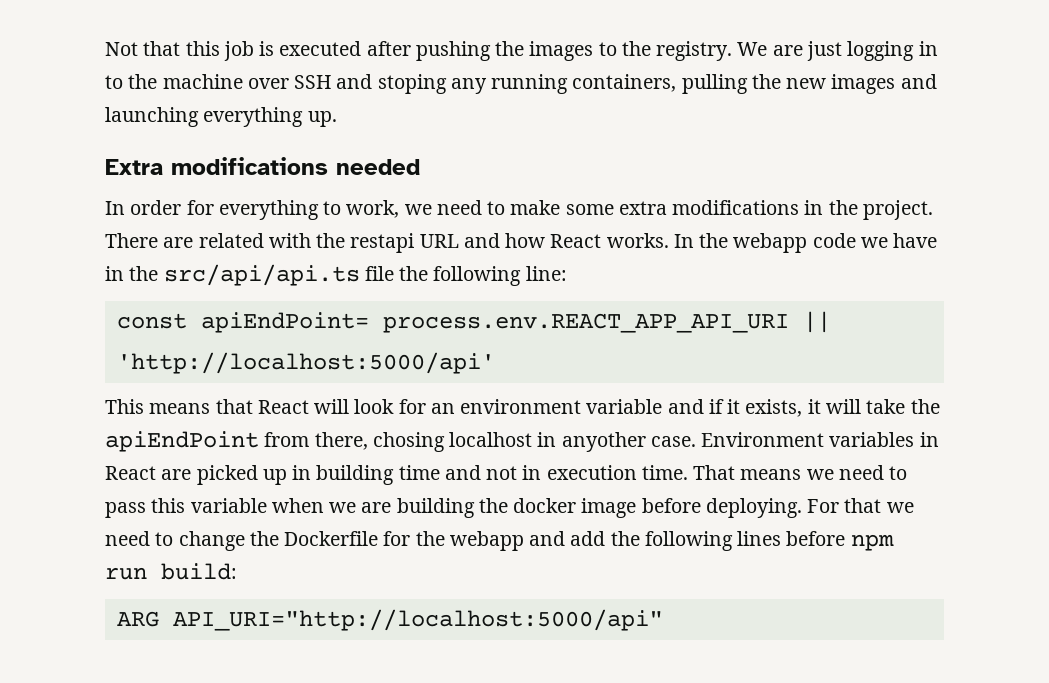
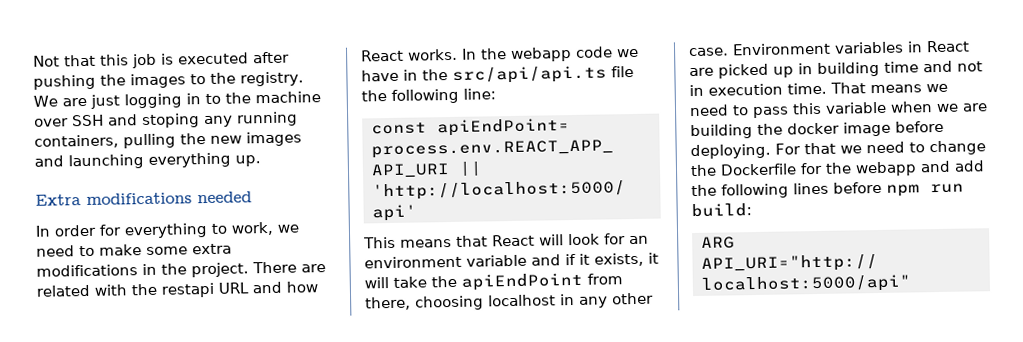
- This means that React will look for an environment variable and if it exists, it will take the apiEndPoint from there, chosing localhost in anyother case.
+ This means that React will look for an environment variable and if it exists, it will take the apiEndPoint from there, choosing localhost in any other case.

